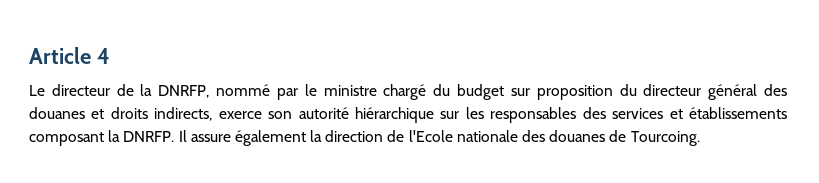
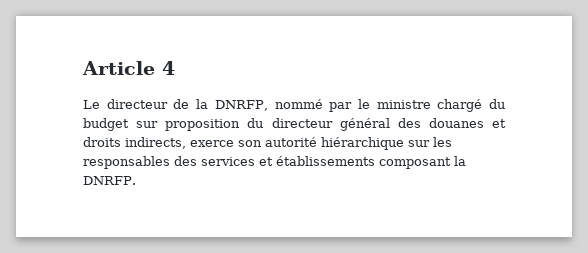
- Il assure également la direction de l'Ecole nationale des douanes de Tourcoing.

